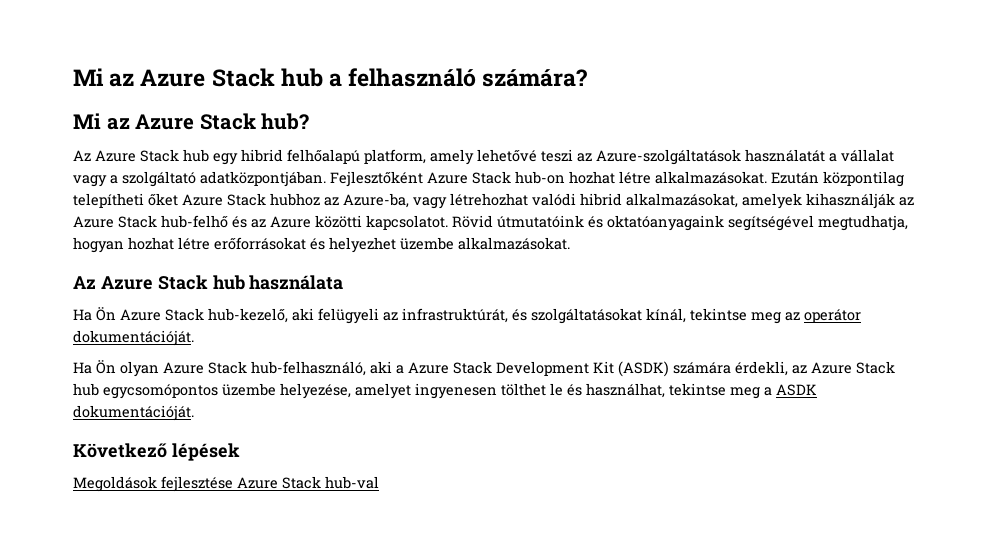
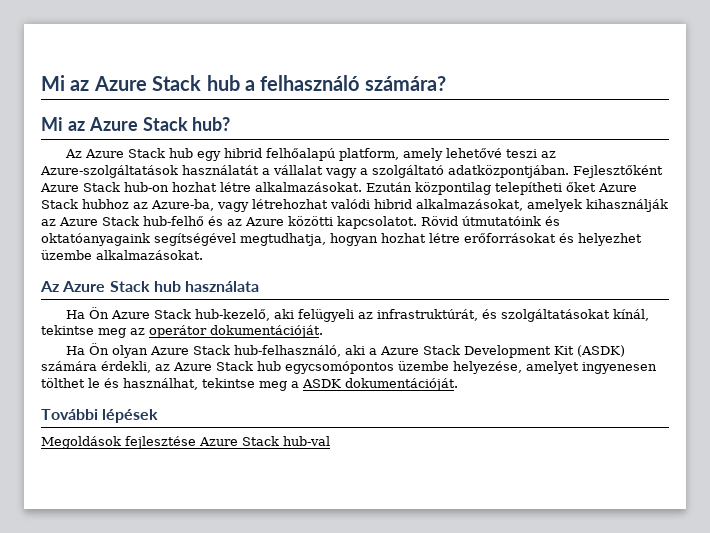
- Következő lépések
+ További lépések

